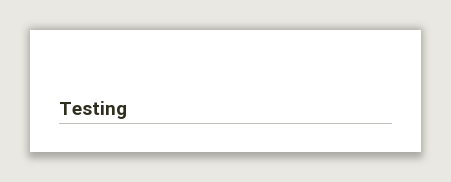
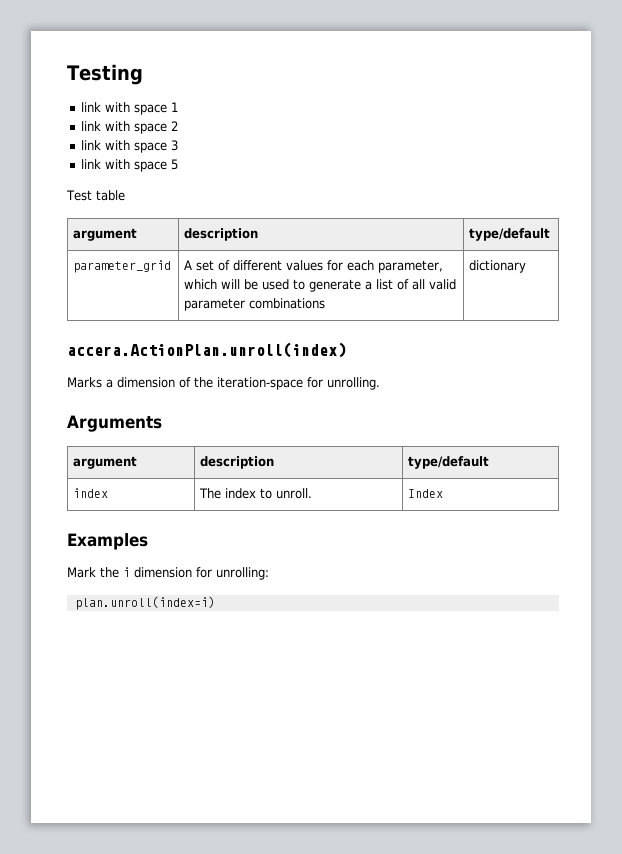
+ link with space 1
+ link with space 2
+ link with space 3
+ link with space 5
+ Test table
+ argument | description | type/default
+ parameter_grid | A set of different values for each parameter, which will be used to generate a list of all valid parameter combinations | dictionary
+ accera.ActionPlan.unroll(index)
+ Marks a dimension of the iteration-space for unrolling.
+ Arguments
+ argument | description | type/default
+ index | The index to unroll. | Index
+ Examples
+ Mark the i dimension for unrolling:
+ plan.unroll(index=i)

